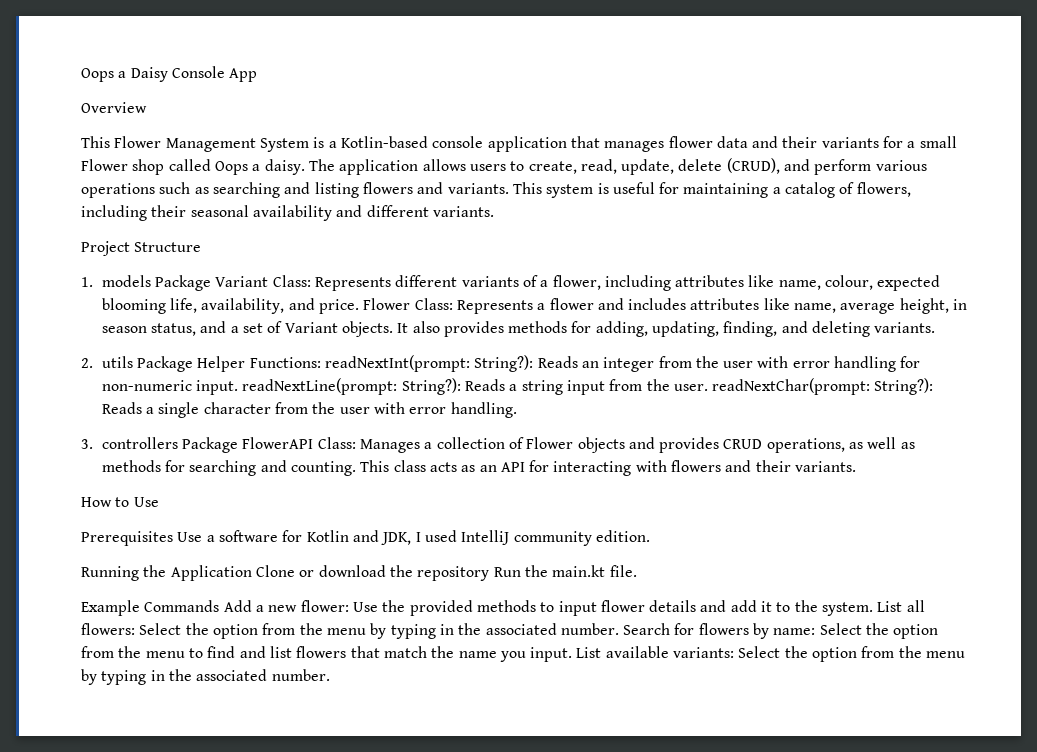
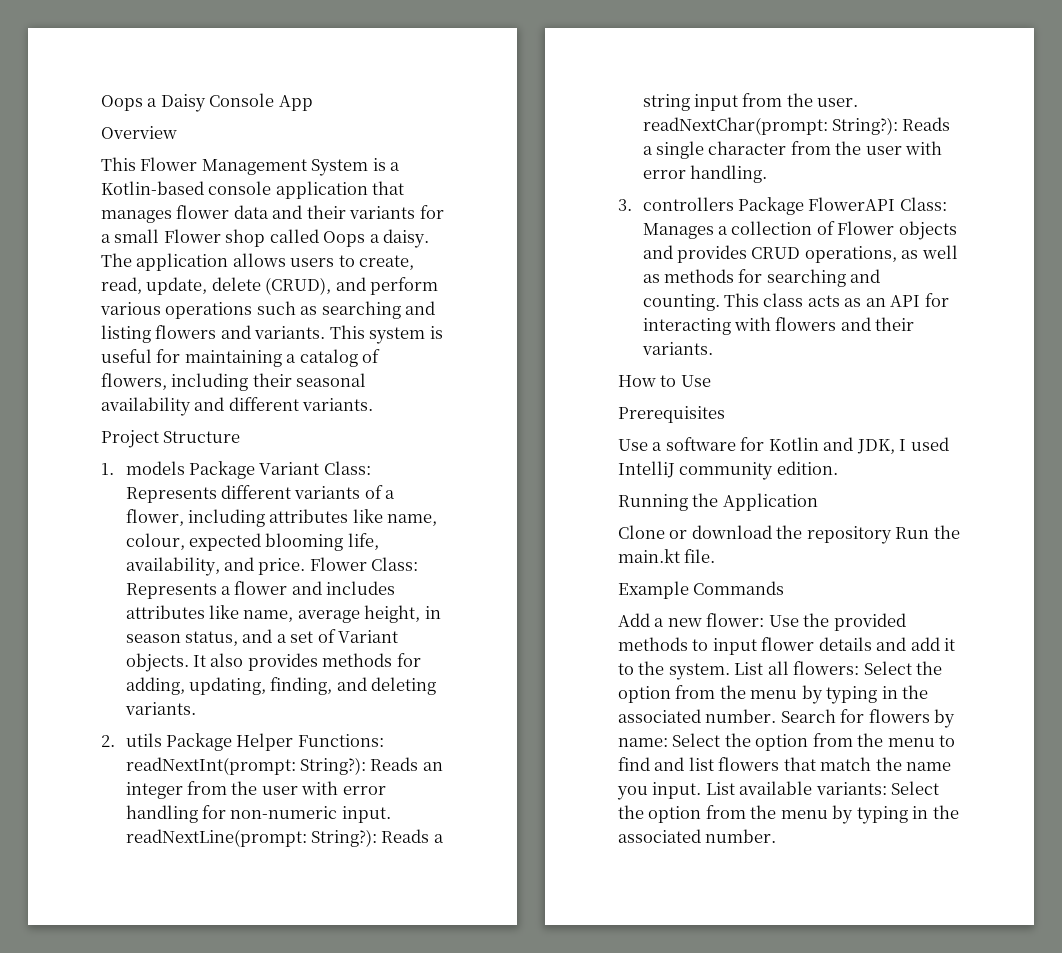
- Prerequisites Use a software for Kotlin and JDK, I used IntelliJ community edition.
+ Prerequisites
+ Use a software for Kotlin and JDK, I used IntelliJ community edition.
- Running the Application Clone or download the repository Run the main.kt file.
+ Running the Application
+ Clone or download the repository Run the main.kt file.
- Example Commands Add a new flower: Use the provided methods to input flower details and add it to the system.
+ Example Commands
+ Add a new flower: Use the provided methods to input flower details and add it to the system.

